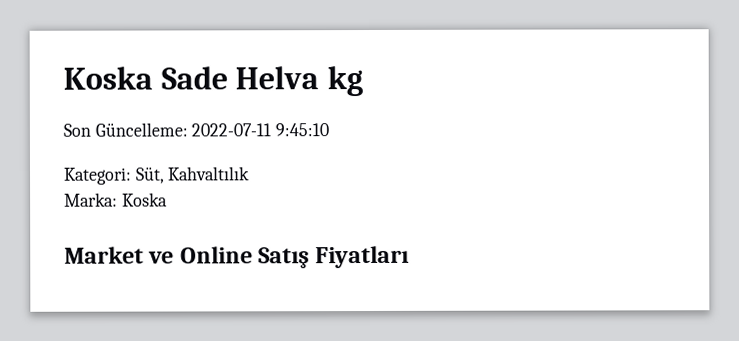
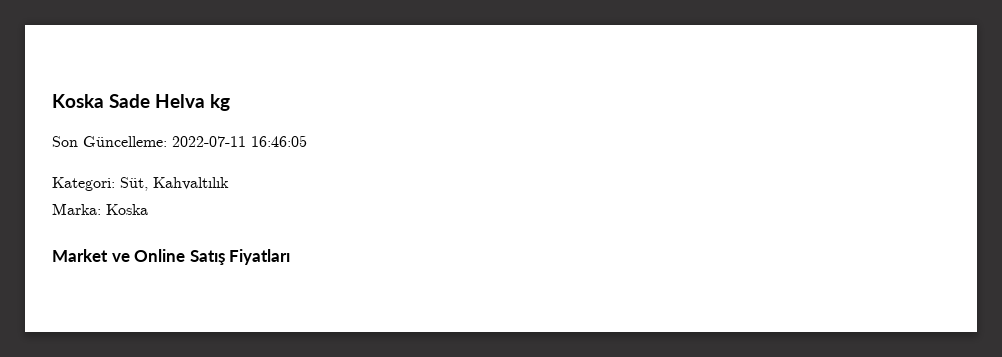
- Son Güncelleme: 2022-07-11 9:45:10
+ Son Güncelleme: 2022-07-11 16:46:05

